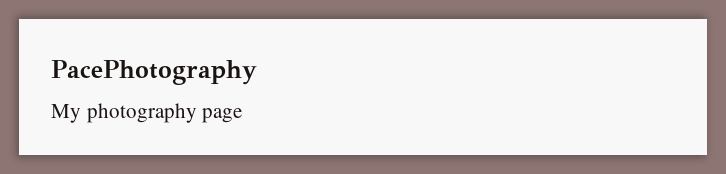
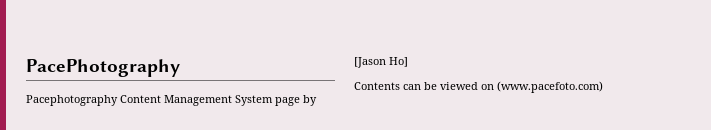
- My photography page
+ Pacephotography Content Management System page by [Jason Ho]
+ Contents can be viewed on (www.pacefoto.com)

